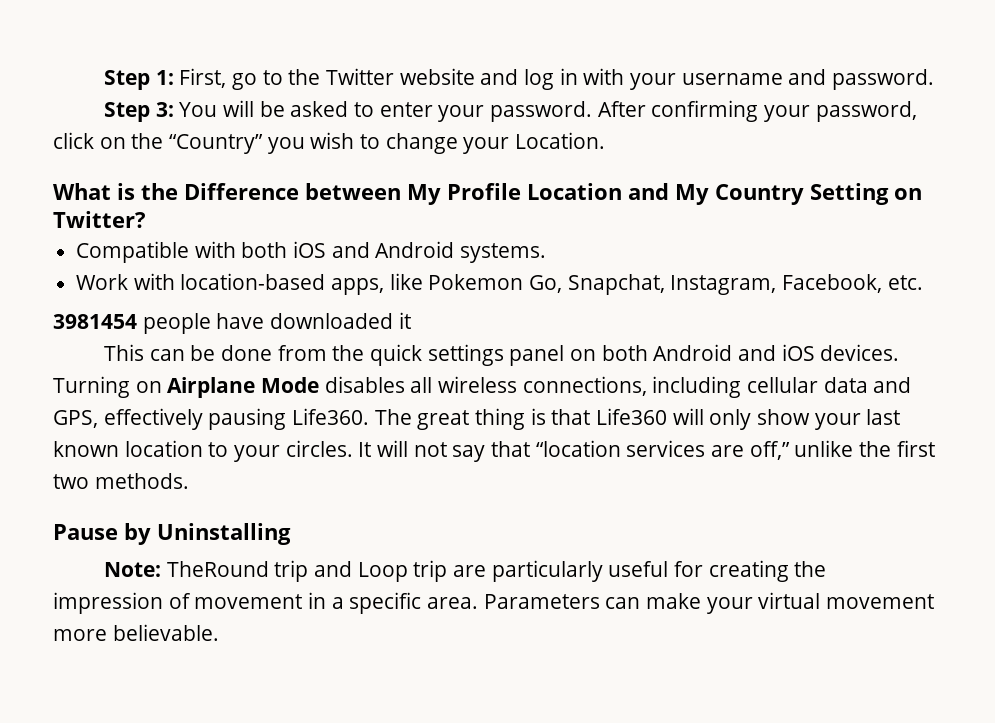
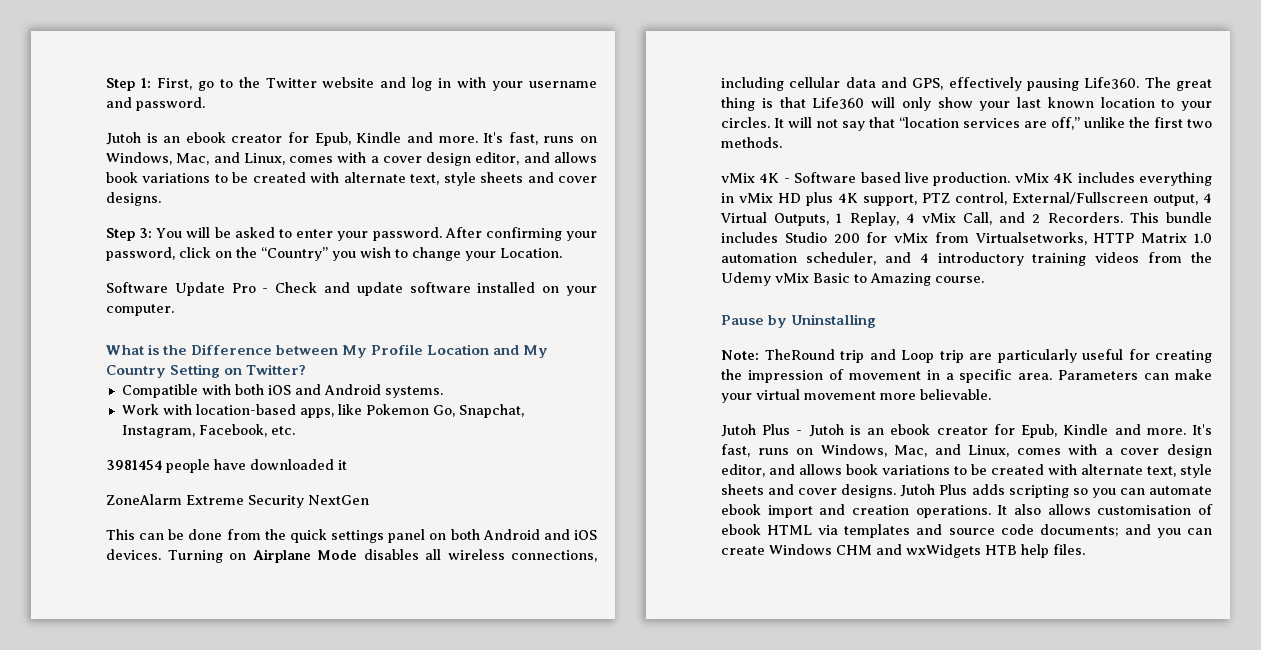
  Step 1: First, go to the Twitter website and log in with your username and password.
+ Jutoh is an ebook creator for Epub, Kindle and more. It's fast, runs on Windows, Mac, and Linux, comes with a cover design editor, and allows book variations to be created with alternate text, style sheets and cover designs.
+ Software Update Pro - Check and update software installed on your computer.
+ ZoneAlarm Extreme Security NextGen
+ vMix 4K - Software based live production. vMix 4K includes everything in vMix HD plus 4K support, PTZ control, External/Fullscreen output, 4 Virtual Outputs, 1 Replay, 4 vMix Call, and 2 Recorders. This bundle includes Studio 200 for vMix from Virtualsetworks, HTTP Matrix 1.0 automation scheduler, and 4 introductory training videos from the Udemy vMix Basic to Amazing course.
+ Jutoh Plus - Jutoh is an ebook creator for Epub, Kindle and more. It's fast, runs on Windows, Mac, and Linux, comes with a cover design editor, and allows book variations to be created with alternate text, style sheets and cover designs. Jutoh Plus adds scripting so you can automate ebook import and creation operations. It also allows customisation of ebook HTML via templates and source code documents; and you can create Windows CHM and wxWidgets HTB help files.

